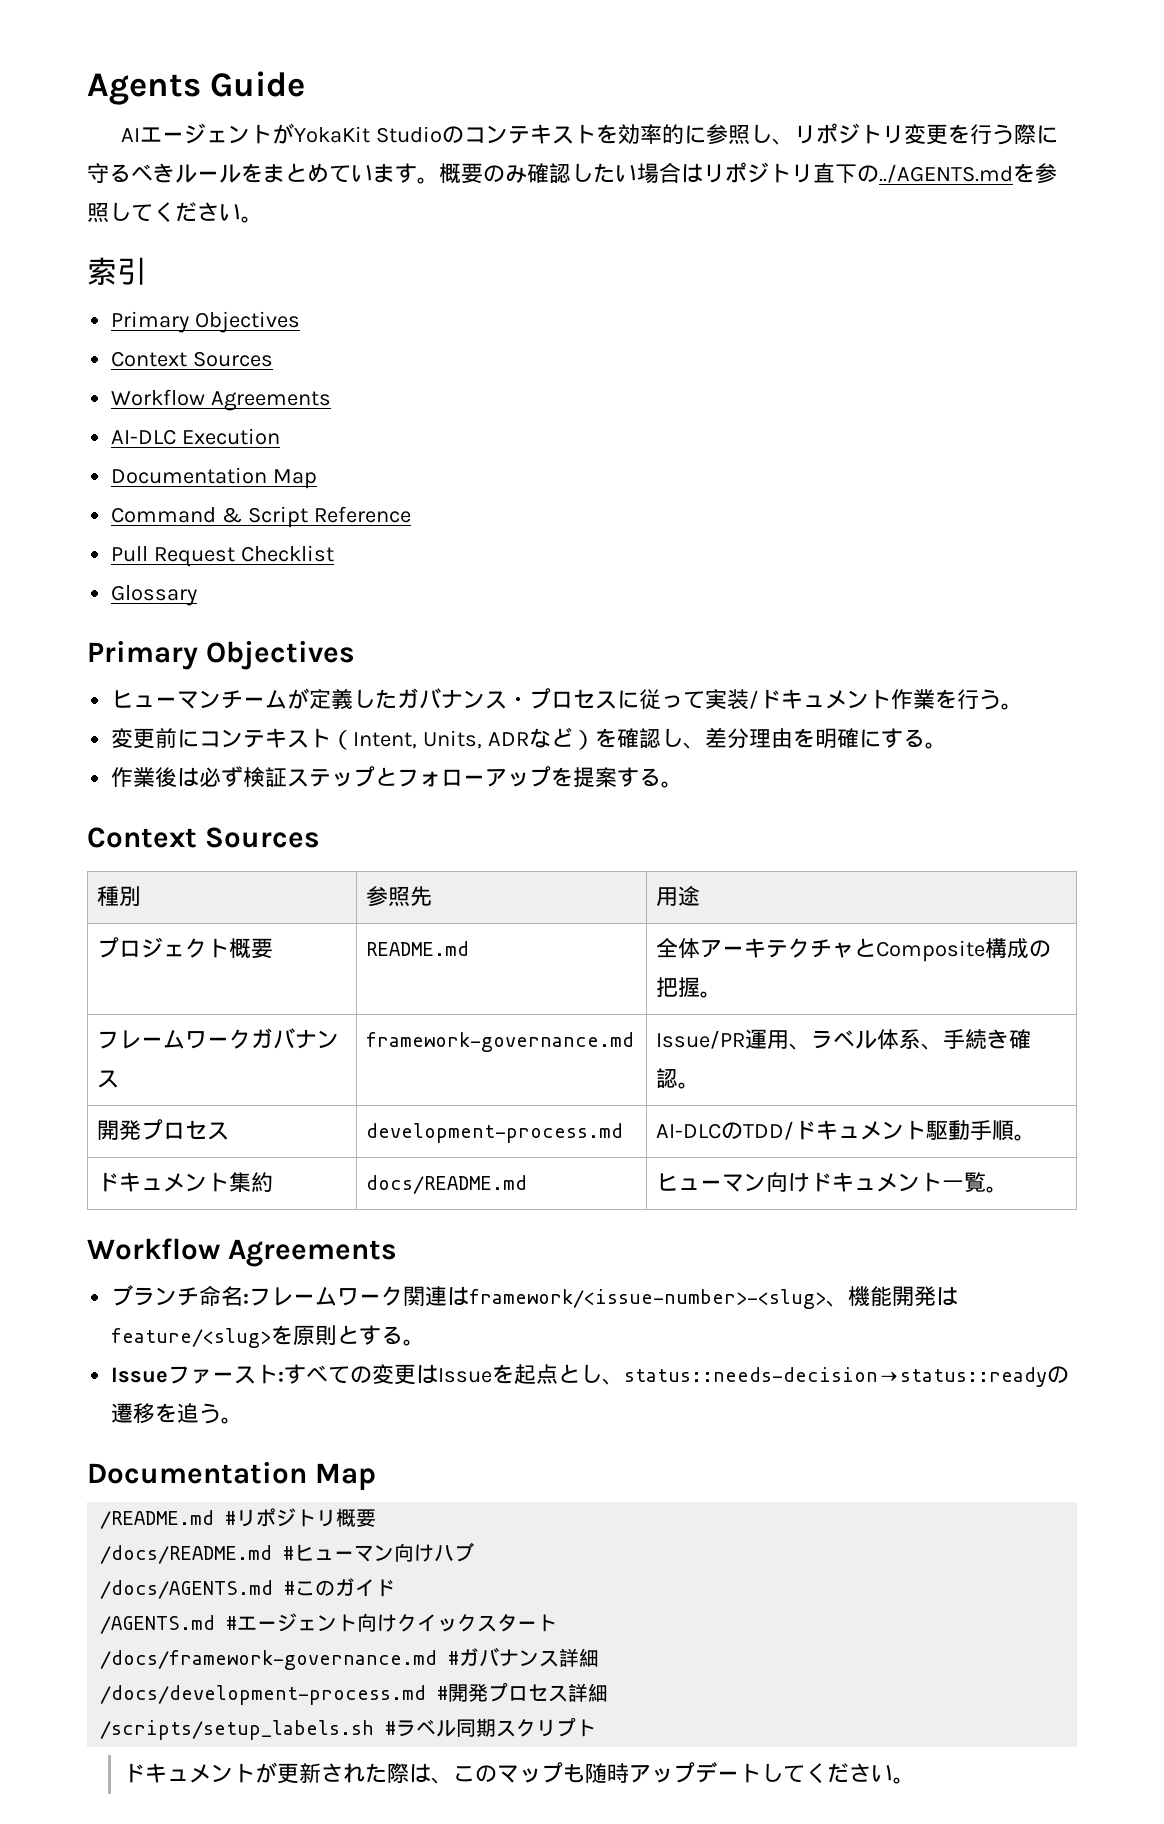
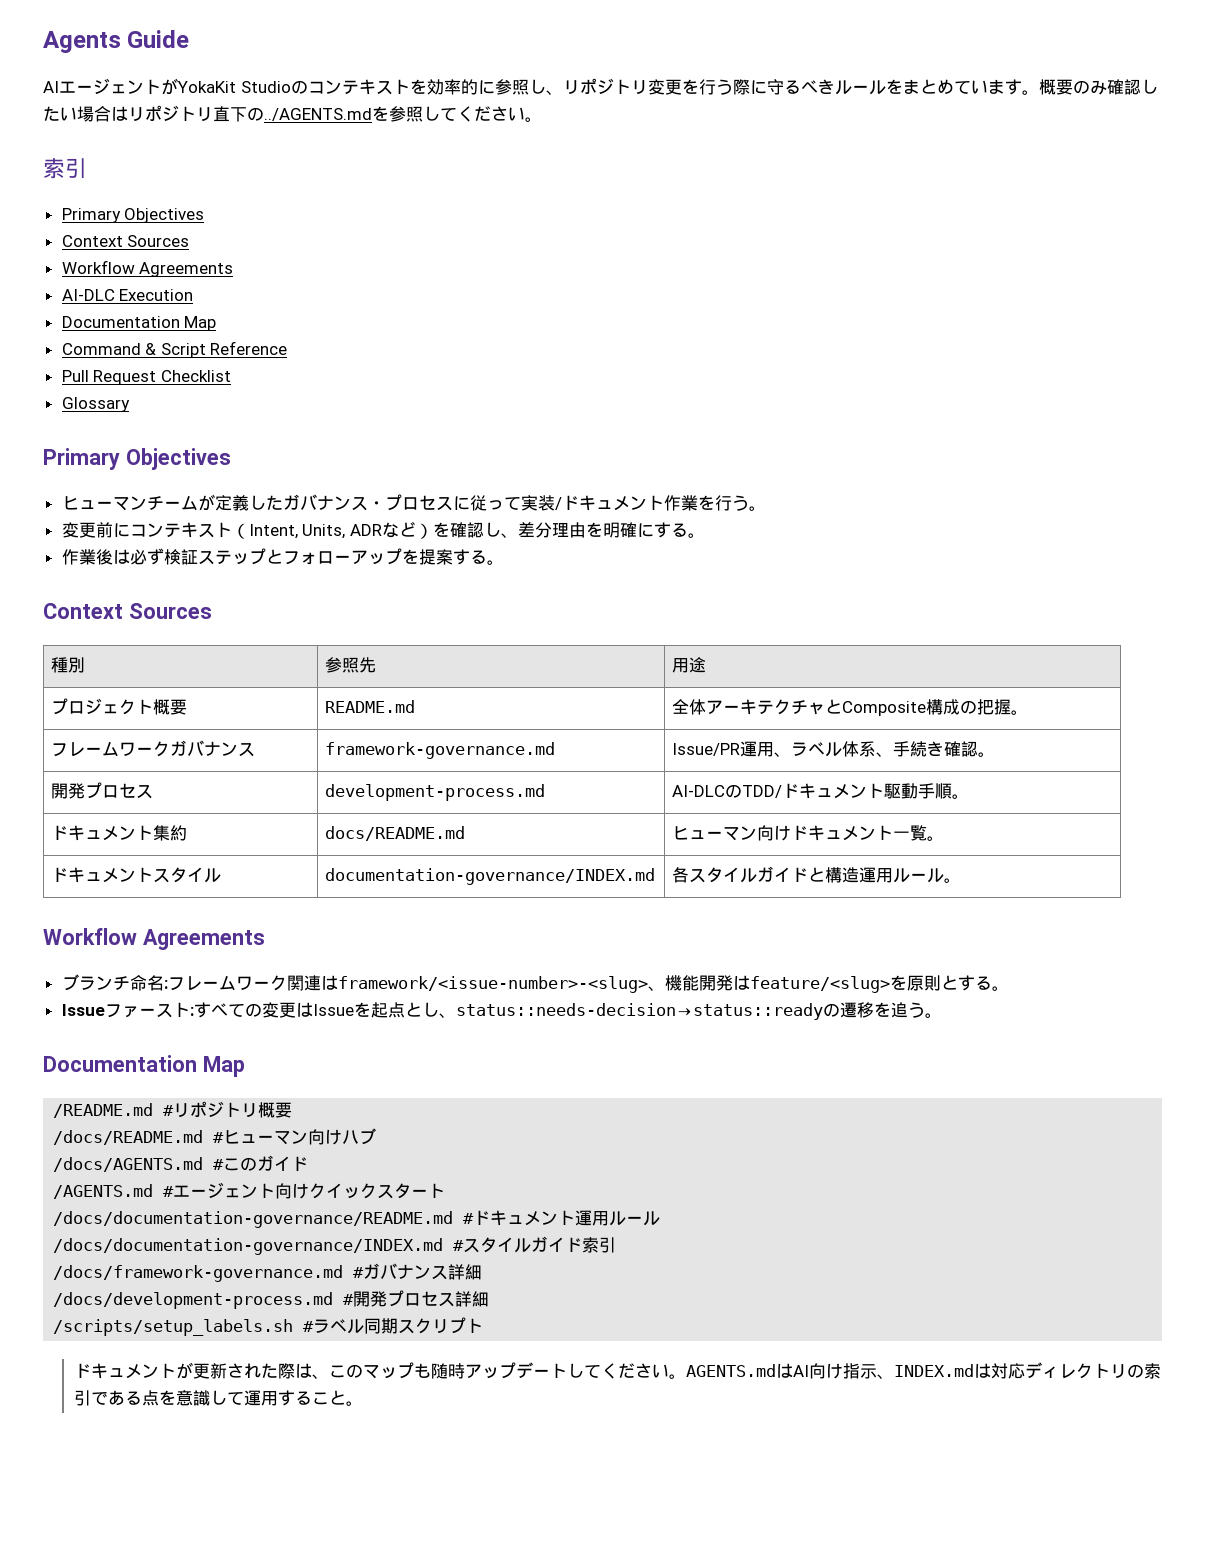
+ ドキュメントスタイル | documentation-governance/INDEX.md | 各スタイルガイドと構造運用ルール。
+ /docs/documentation-governance/README.md #ドキュメント運用ルール
+ /docs/documentation-governance/INDEX.md #スタイルガイド索引
+ AGENTS.mdはAI向け指示、INDEX.mdは対応ディレクトリの索引である点を意識して運用すること。

